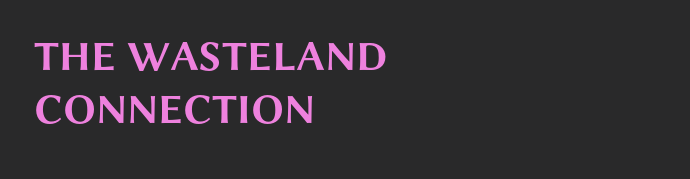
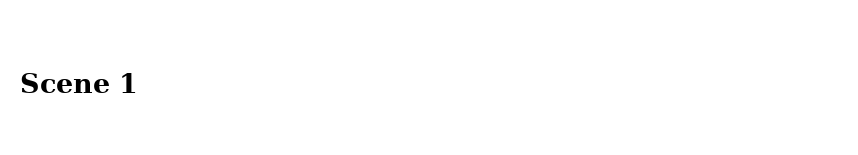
- THE WASTELAND CONNECTION
+ Scene 1

